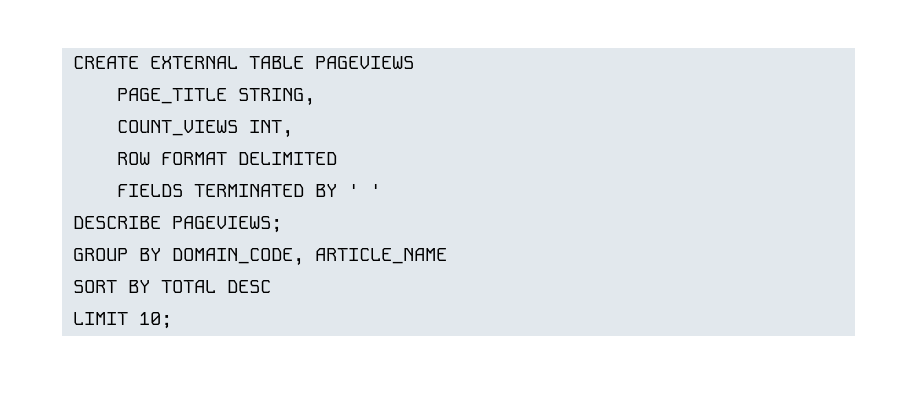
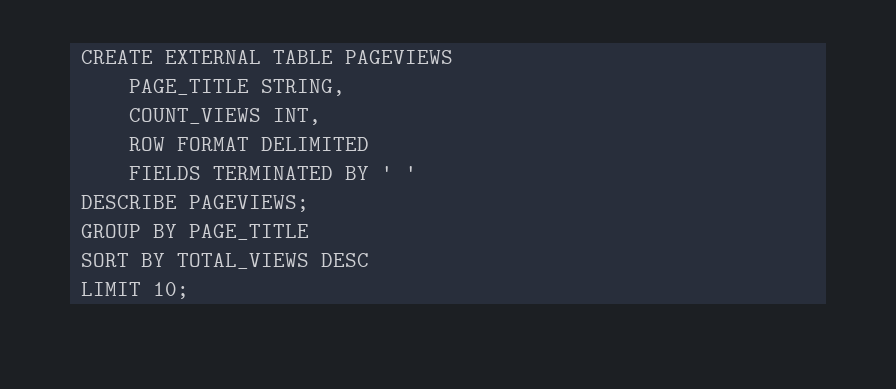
- GROUP BY DOMAIN_CODE, ARTICLE_NAME
+ GROUP BY PAGE_TITLE
- SORT BY TOTAL DESC
+ SORT BY TOTAL_VIEWS DESC

